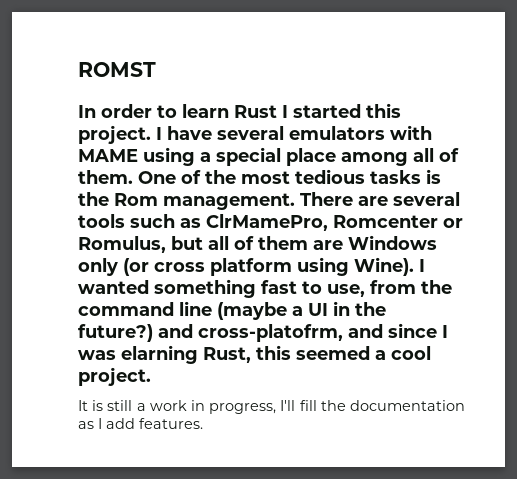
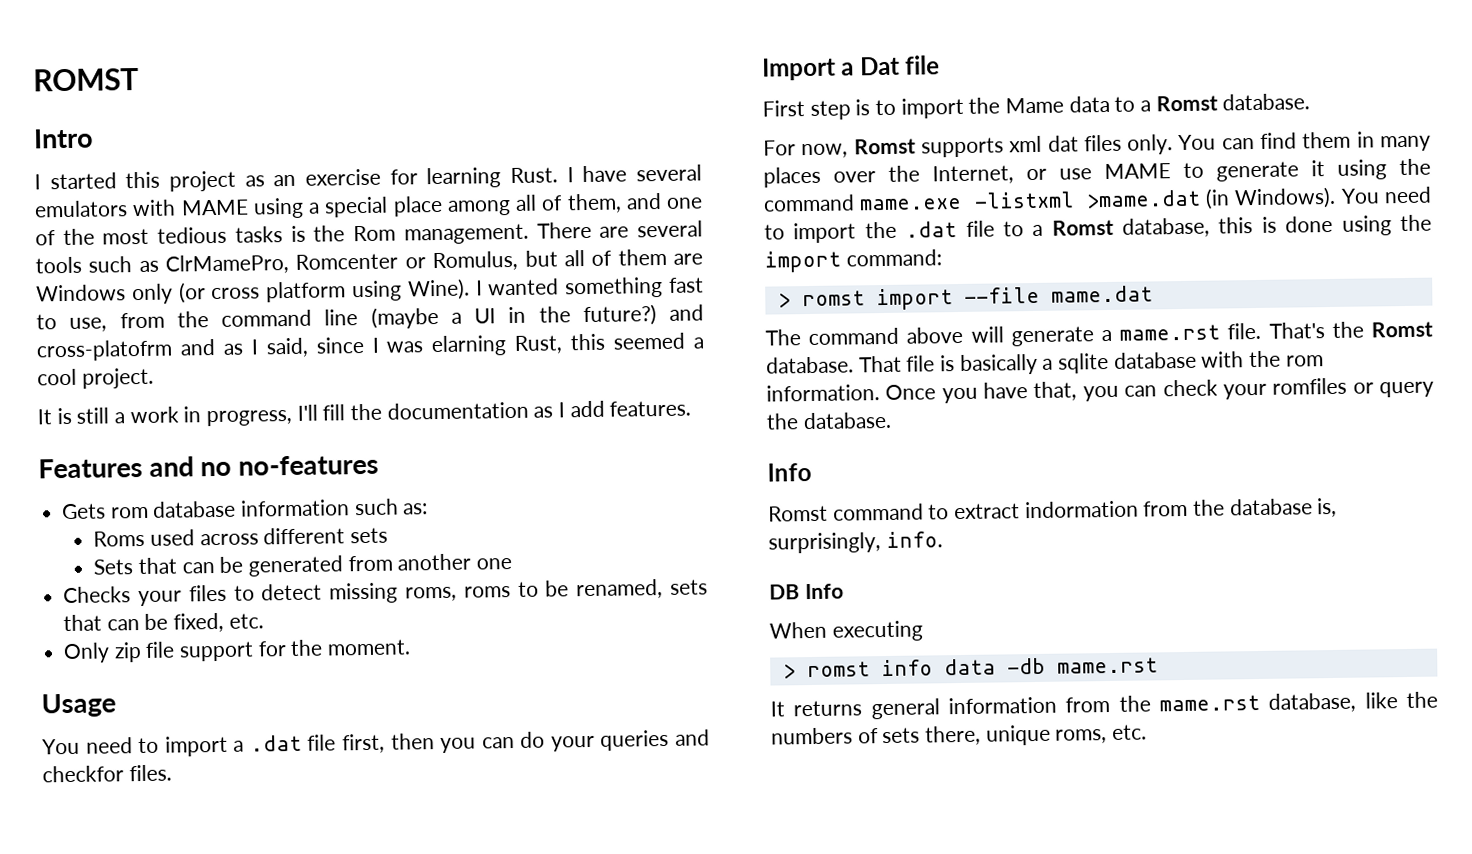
- In order to learn Rust I started this project.
+ Intro
+ I started this project as an exercise for learning Rust.
- I have several emulators with MAME using a special place among all of them. One of the most tedious tasks is the Rom management.
+ I have several emulators with MAME using a special place among all of them, and one of the most tedious tasks is the Rom management.
- I wanted something fast to use, from the command line (maybe a UI in the future?) and cross-platofrm, and since I was elarning Rust, this seemed a cool project.
+ I wanted something fast to use, from the command line (maybe a UI in the future?) and cross-platofrm and as I said, since I was elarning Rust, this seemed a cool project.
+ Features and no no-features
+ Gets rom database information such as:
+ Roms used across different sets
+ Sets that can be generated from another one
+ Checks your files to detect missing roms, roms to be renamed, sets that can be fixed, etc.
+ Only zip file support for the moment.
+ Usage
+ You need to import a .dat file first, then you can do your queries and checkfor files.
+ Import a Dat file
+ First step is to import the Mame data to a Romst database.
+ For now, Romst supports xml dat files only. You can find them in many places over the Internet, or use MAME to generate it using the command mame.exe -listxml >mame.dat (in Windows). You need to import the .dat file to a Romst database, this is done using the import command:
+ > romst import --file mame.dat
+ The command above will generate a mame.rst file. That's the Romst database. That file is basically a sqlite database with the rom information. Once you have that, you can check your romfiles or query the database.
+ Info
+ Romst command to extract indormation from the database is, surprisingly, info.
+ DB Info
+ When executing
+ > romst info data -db mame.rst
+ It returns general information from the mame.rst database, like the numbers of sets there, unique roms, etc.

